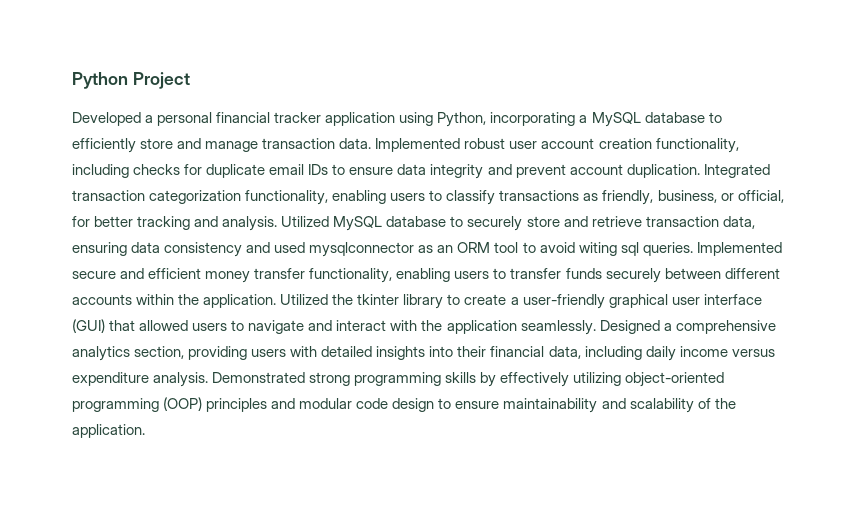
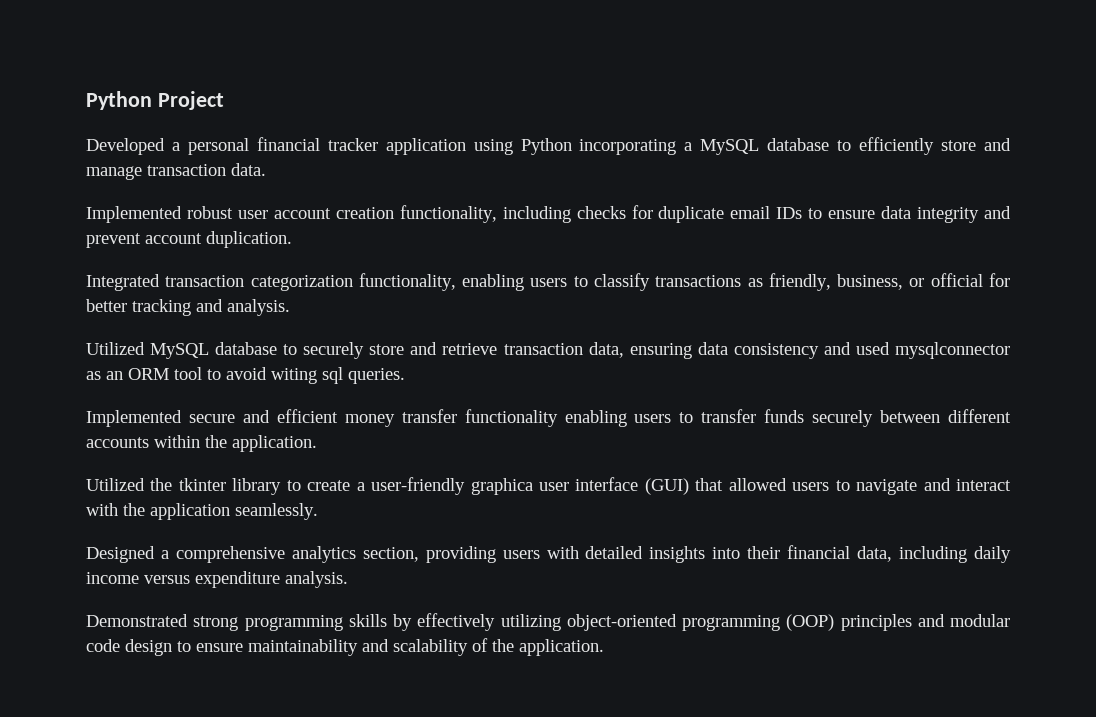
- Developed a personal financial tracker application using Python, incorporating a MySQL database to efficiently store and manage transaction data. Implemented robust user account creation functionality, including checks for duplicate email IDs to ensure data integrity and prevent account duplication. Integrated transaction categorization functionality, enabling users to classify transactions as friendly, business, or official, for better tracking and analysis. Utilized MySQL database to securely store and retrieve transaction data, ensuring data consistency and used mysqlconnector as an ORM tool to avoid witing sql queries. Implemented secure and efficient money transfer functionality, enabling users to transfer funds securely between different accounts within the application. Utilized the tkinter library to create a user-friendly graphical user interface (GUI) that allowed users to navigate and interact with the application seamlessly. Designed a comprehensive analytics section, providing users with detailed insights into their financial data, including daily income versus expenditure analysis. Demonstrated strong programming skills by effectively utilizing object-oriented programming (OOP) principles and modular code design to ensure maintainability and scalability of the application.
+ Developed a personal financial tracker application using Python incorporating a MySQL database to efficiently store and manage transaction data.
+ Implemented robust user account creation functionality, including checks for duplicate email IDs to ensure data integrity and prevent account duplication.
+ Integrated transaction categorization functionality, enabling users to classify transactions as friendly, business, or official for better tracking and analysis.
+ Utilized MySQL database to securely store and retrieve transaction data, ensuring data consistency and used mysqlconnector as an ORM tool to avoid witing sql queries.
+ Implemented secure and efficient money transfer functionality enabling users to transfer funds securely between different accounts within the application.
+ Utilized the tkinter library to create a user-friendly graphica user interface (GUI) that allowed users to navigate and interact with the application seamlessly.
+ Designed a comprehensive analytics section, providing users with detailed insights into their financial data, including daily income versus expenditure analysis.
+ Demonstrated strong programming skills by effectively utilizing object-oriented programming (OOP) principles and modular code design to ensure maintainability and scalability of the application.

